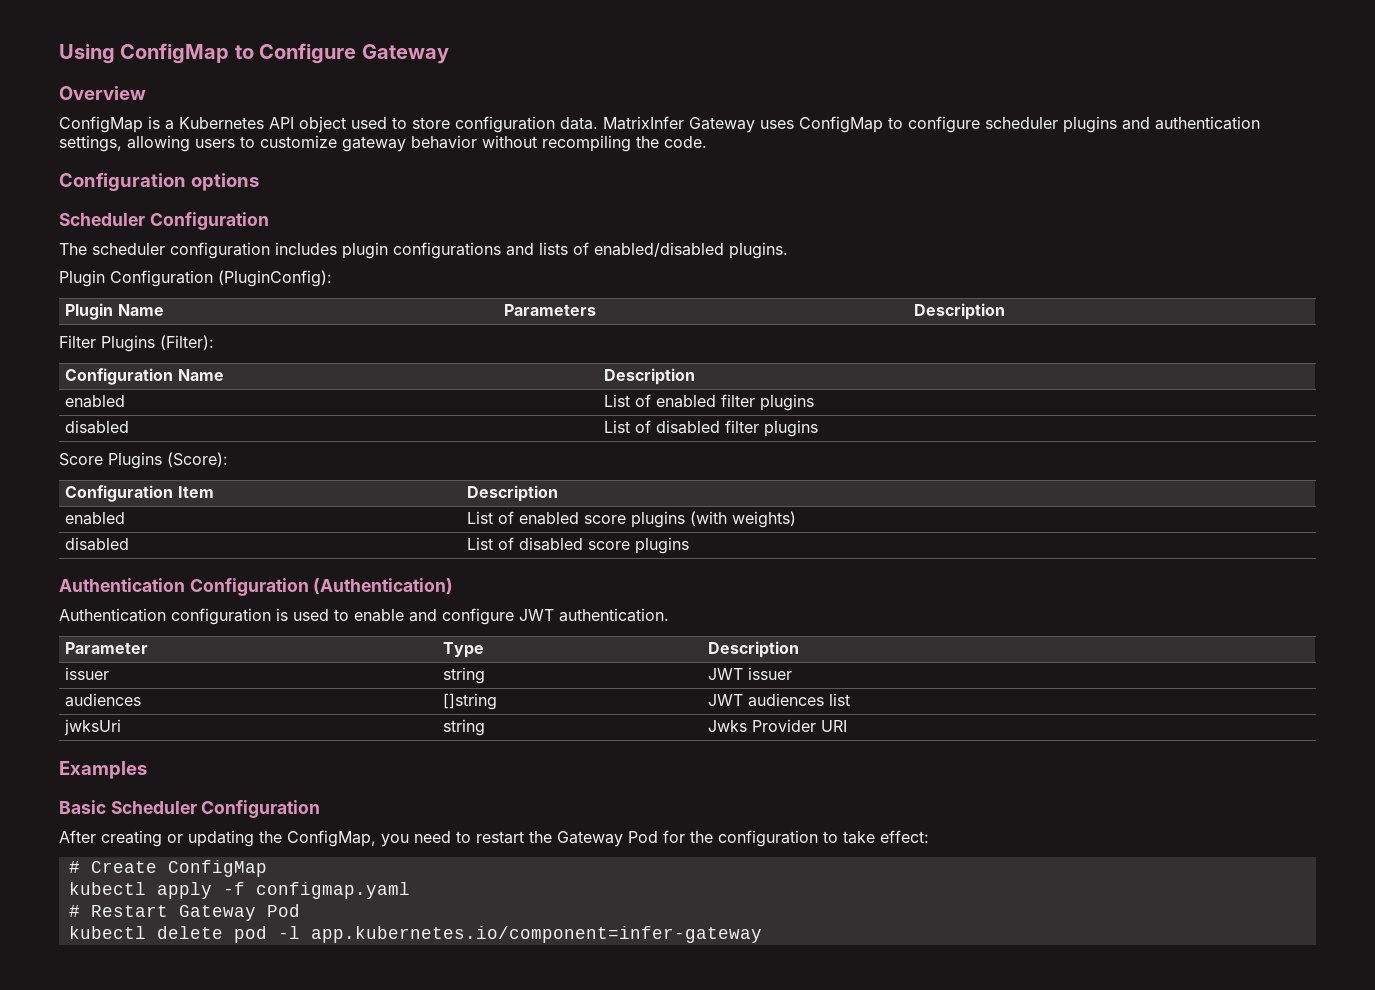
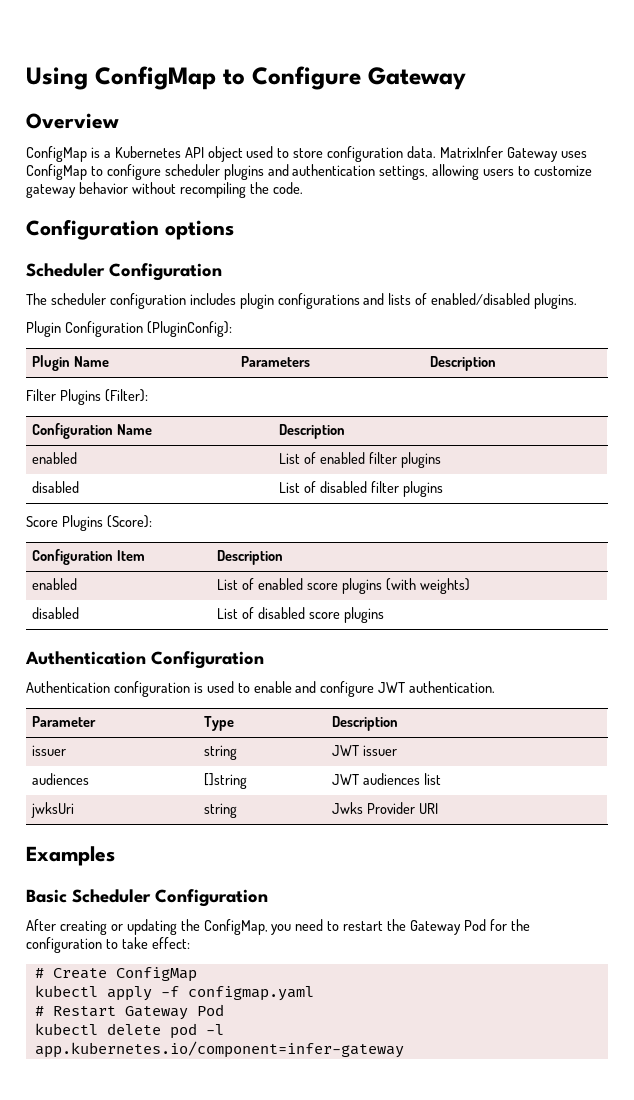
- Authentication Configuration (Authentication)
+ Authentication Configuration

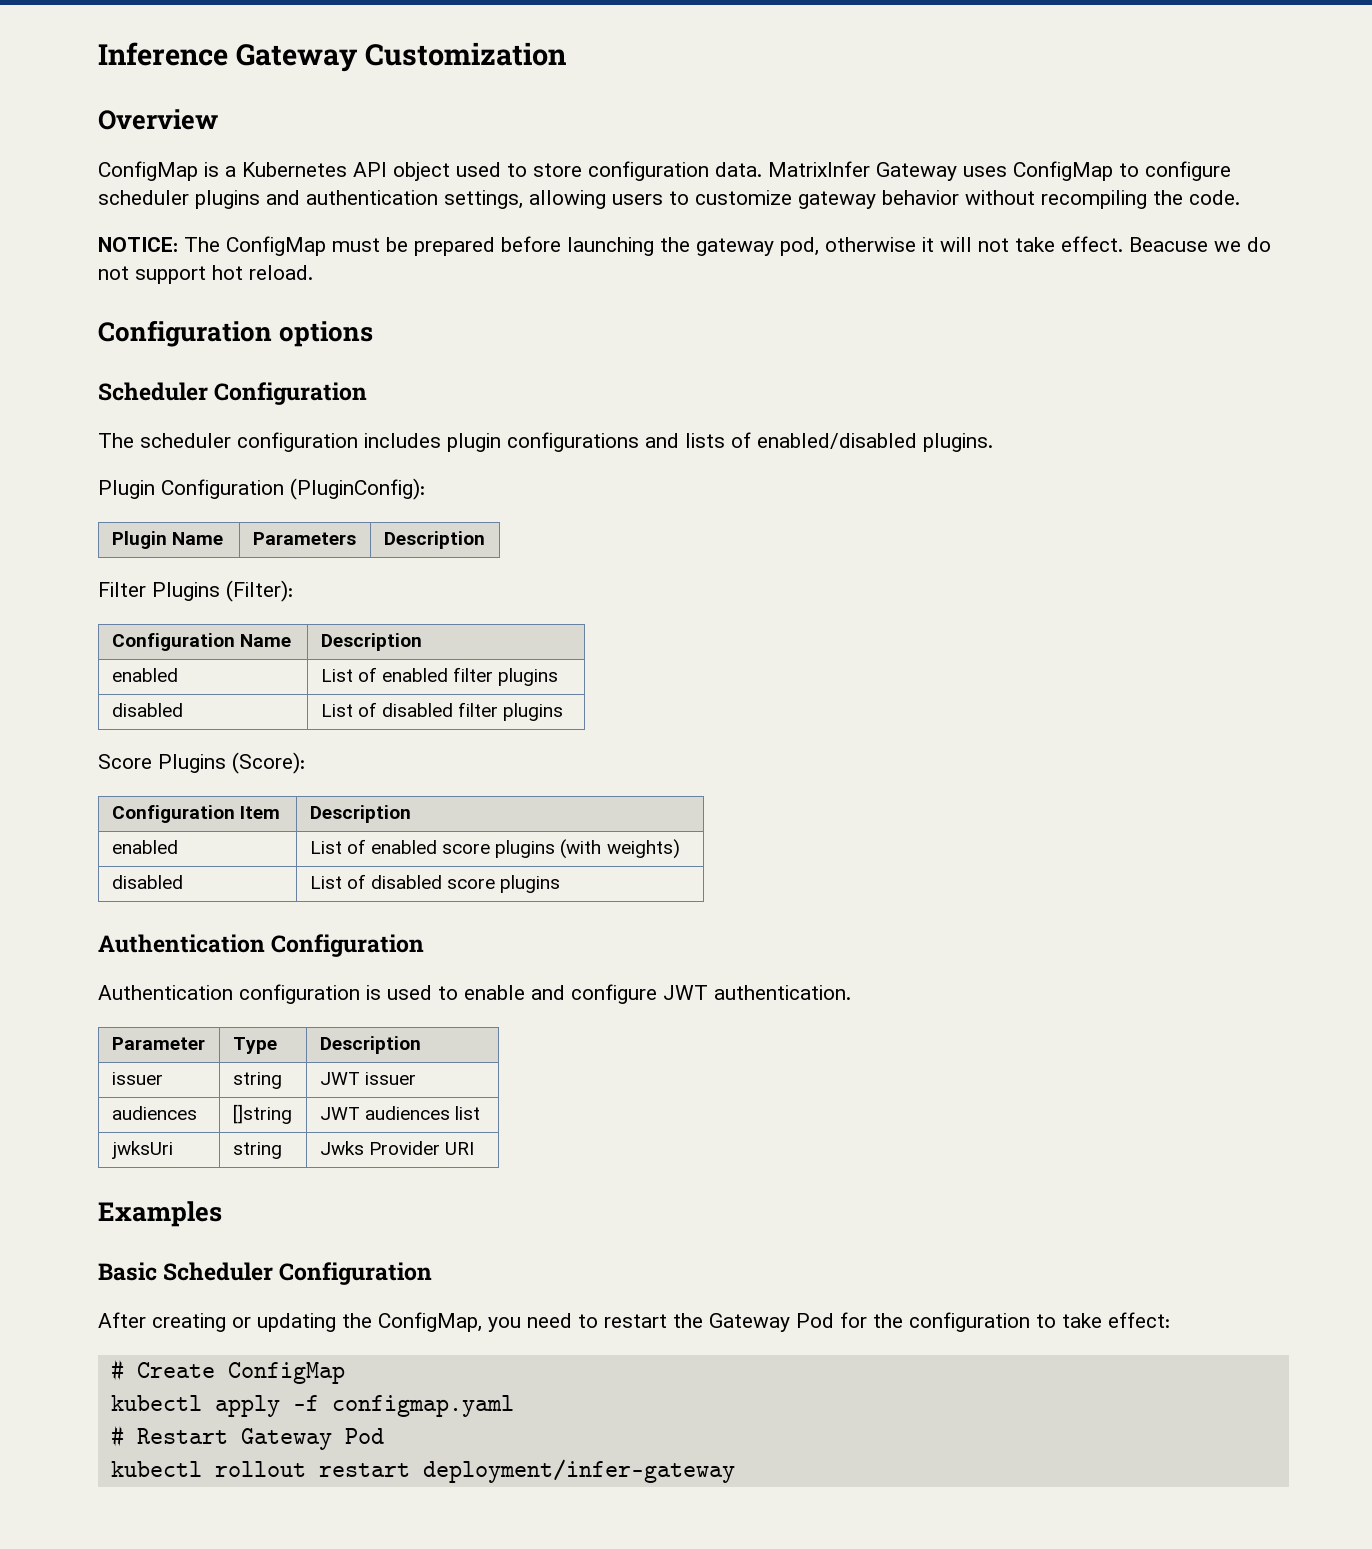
- Using ConfigMap to Configure Gateway
+ Inference Gateway Customization
+ NOTICE: The ConfigMap must be prepared before launching the gateway pod, otherwise it will not take effect. Beacuse we do not support hot reload.
- kubectl delete pod -l app.kubernetes.io/component=infer-gateway
+ kubectl rollout restart deployment/infer-gateway

